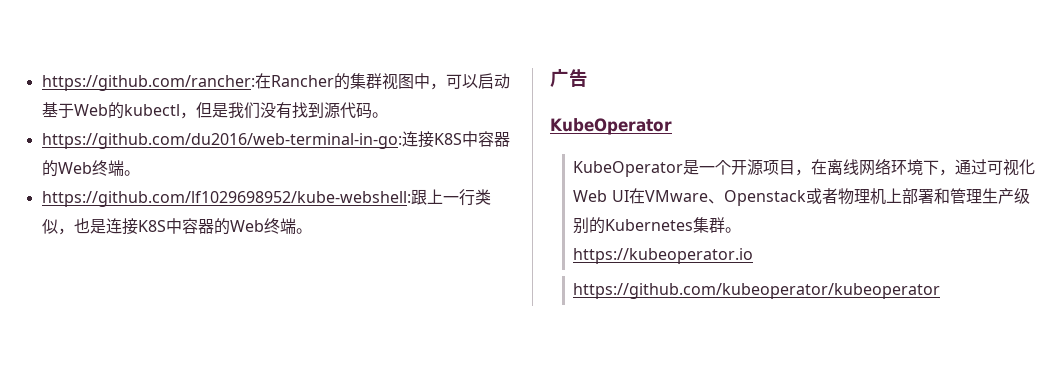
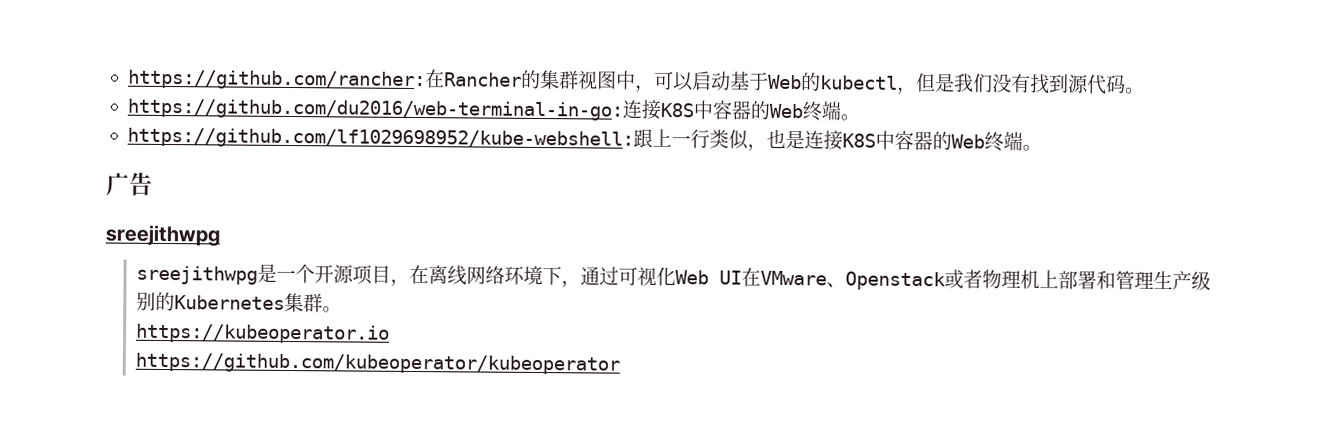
  广告
- KubeOperator
- KubeOperator是一个开源项目，在离线网络环境下，通过可视化Web UI在VMware、Openstack或者物理机上部署和管理生产级别的Kubernetes集群。
+ sreejithwpg
+ sreejithwpg是一个开源项目，在离线网络环境下，通过可视化Web UI在VMware、Openstack或者物理机上部署和管理生产级别的Kubernetes集群。

